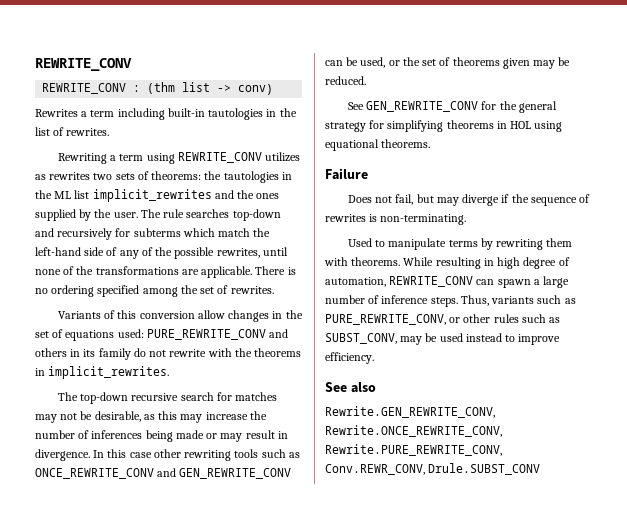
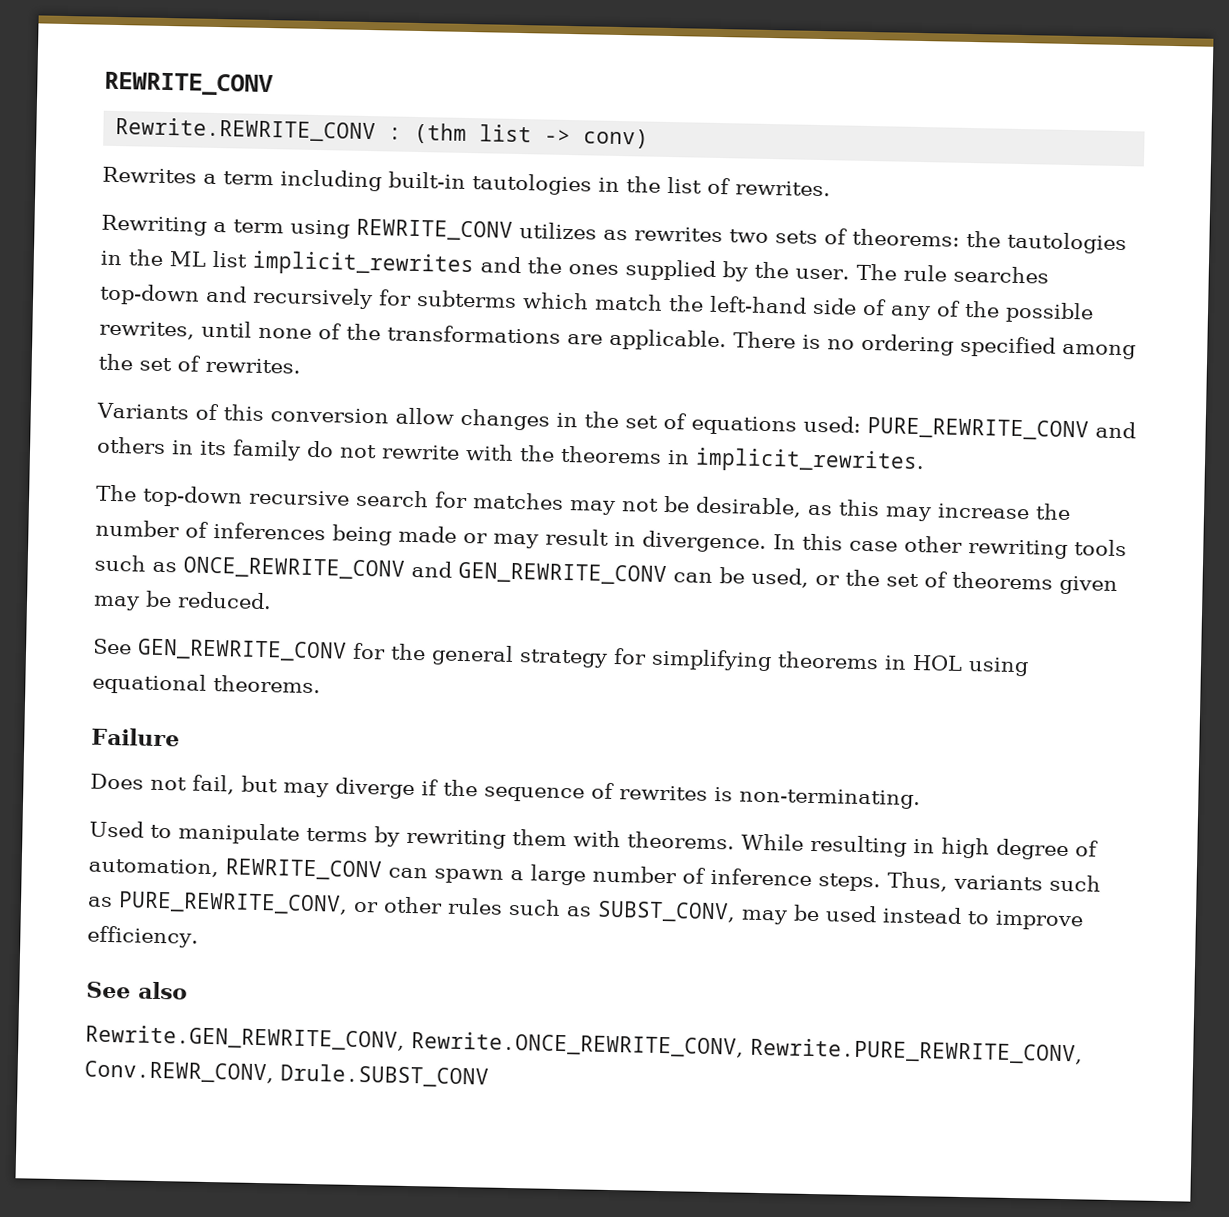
- REWRITE_CONV : (thm list -> conv)
+ Rewrite.REWRITE_CONV : (thm list -> conv)

